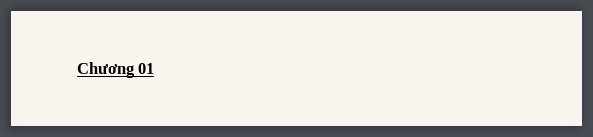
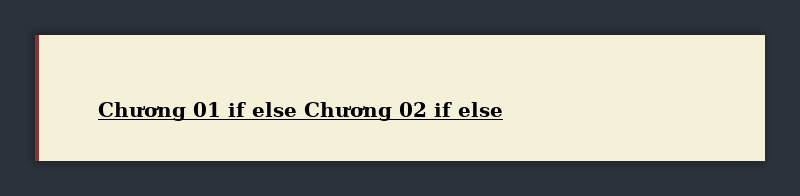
- Chương 01
+ Chương 01 if else Chương 02 if else

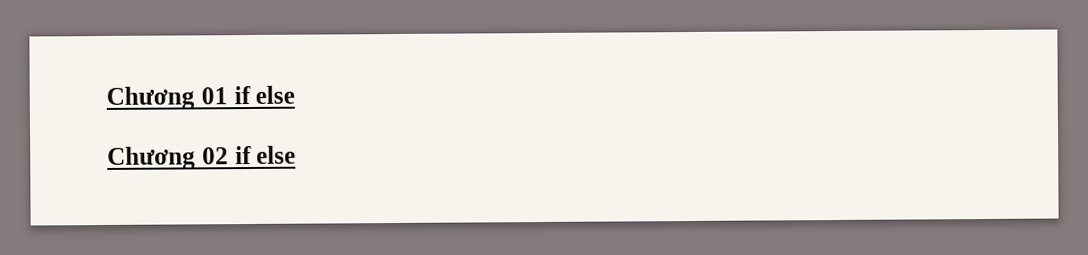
- Chương 01 if else Chương 02 if else
+ Chương 01 if else
+ Chương 02 if else

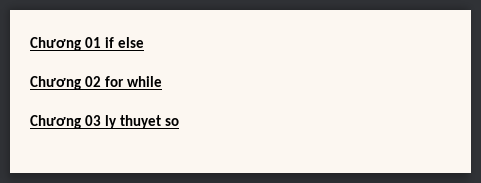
- Chương 02 if else
+ Chương 02 for while
+ Chương 03 ly thuyet so

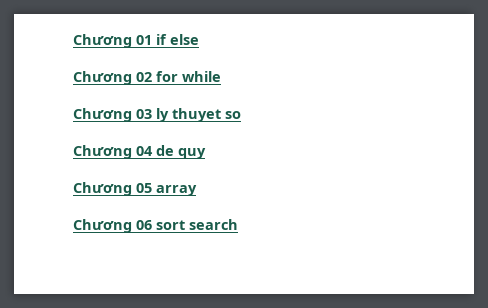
+ Chương 04 de quy
+ Chương 05 array
+ Chương 06 sort search

